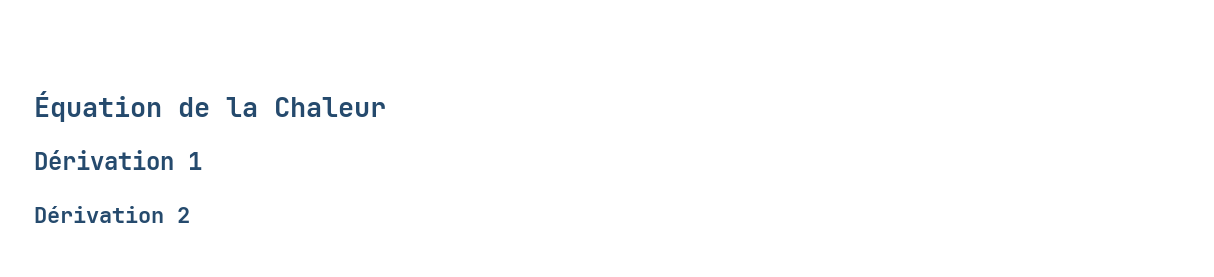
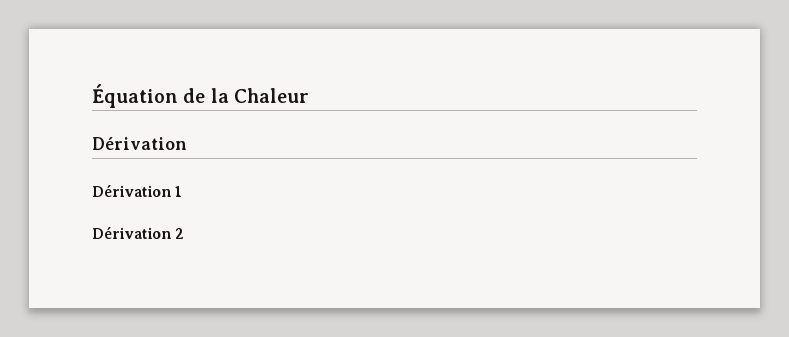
  Équation de la Chaleur
+ Dérivation

